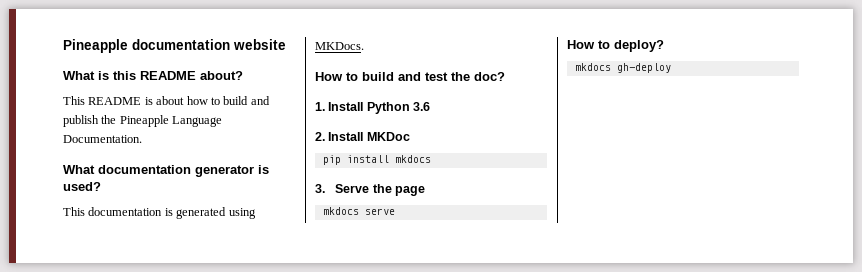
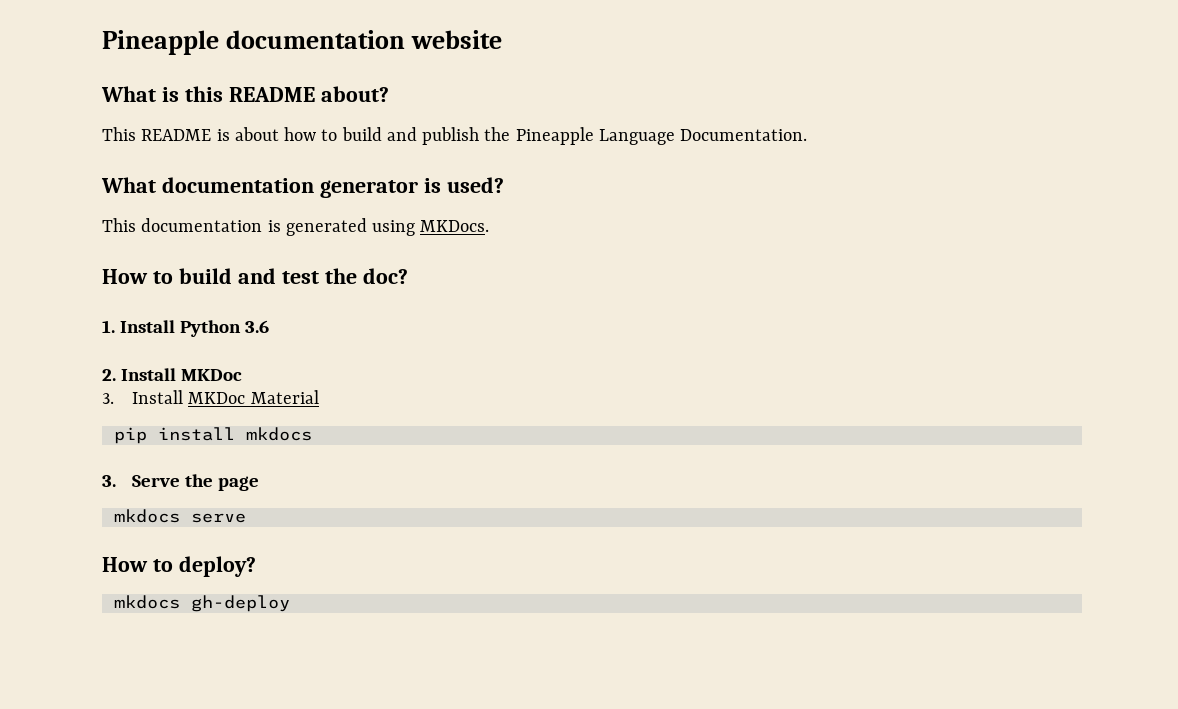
+ 3. Install MKDoc Material

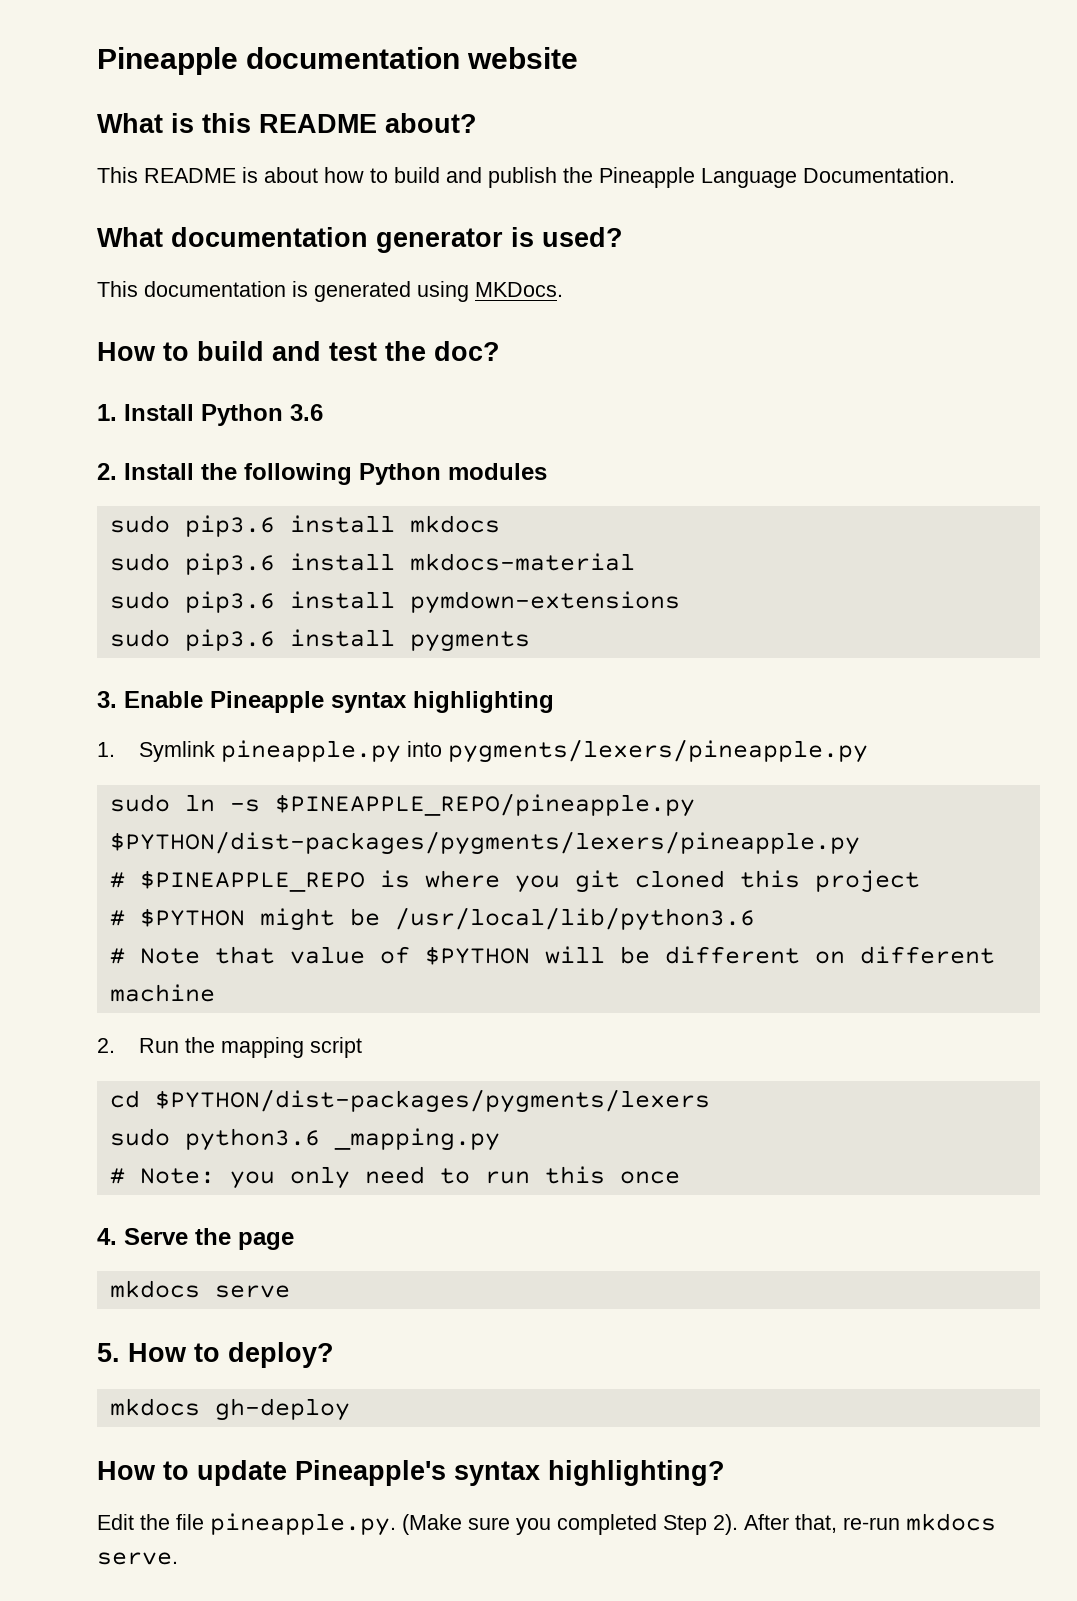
- 2. Install MKDoc
- 3. Install MKDoc Material
- pip install mkdocs
- 3. Serve the page
+ 2. Install the following Python modules
+ sudo pip3.6 install mkdocs
+ sudo pip3.6 install mkdocs-material
+ sudo pip3.6 install pymdown-extensions
+ sudo pip3.6 install pygments
+ 3. Enable Pineapple syntax highlighting
+ 1. Symlink pineapple.py into pygments/lexers/pineapple.py
+ sudo ln -s $PINEAPPLE_REPO/pineapple.py $PYTHON/dist-packages/pygments/lexers/pineapple.py
+ # $PINEAPPLE_REPO is where you git cloned this project
+ # $PYTHON might be /usr/local/lib/python3.6
+ # Note that value of $PYTHON will be different on different machine
+ 2. Run the mapping script
+ cd $PYTHON/dist-packages/pygments/lexers
+ sudo python3.6 _mapping.py
+ # Note: you only need to run this once
+ 4. Serve the page
- How to deploy?
+ 5. How to deploy?
+ How to update Pineapple's syntax highlighting?
+ Edit the file pineapple.py. (Make sure you completed Step 2). After that, re-run mkdocs serve.

